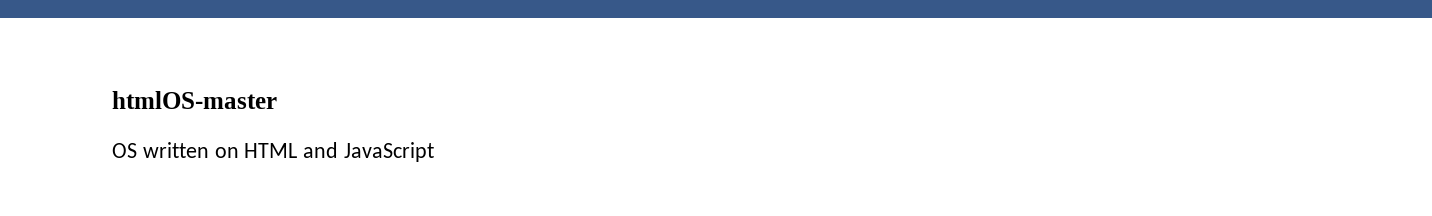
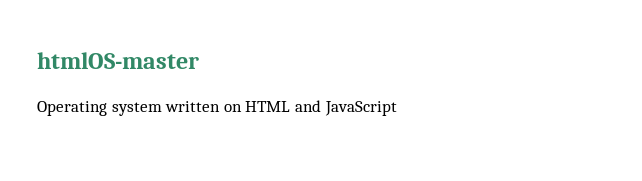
- OS written on HTML and JavaScript
+ Operating system written on HTML and JavaScript

